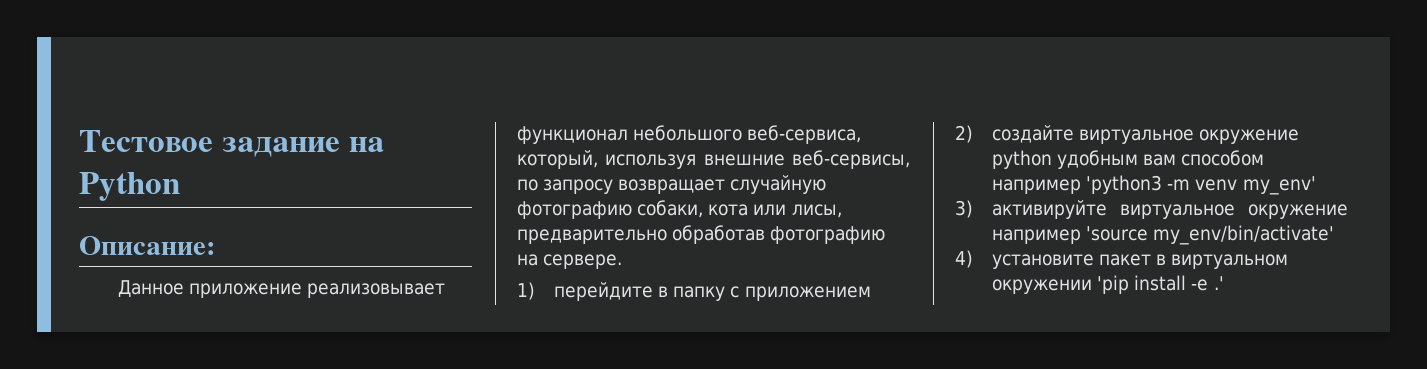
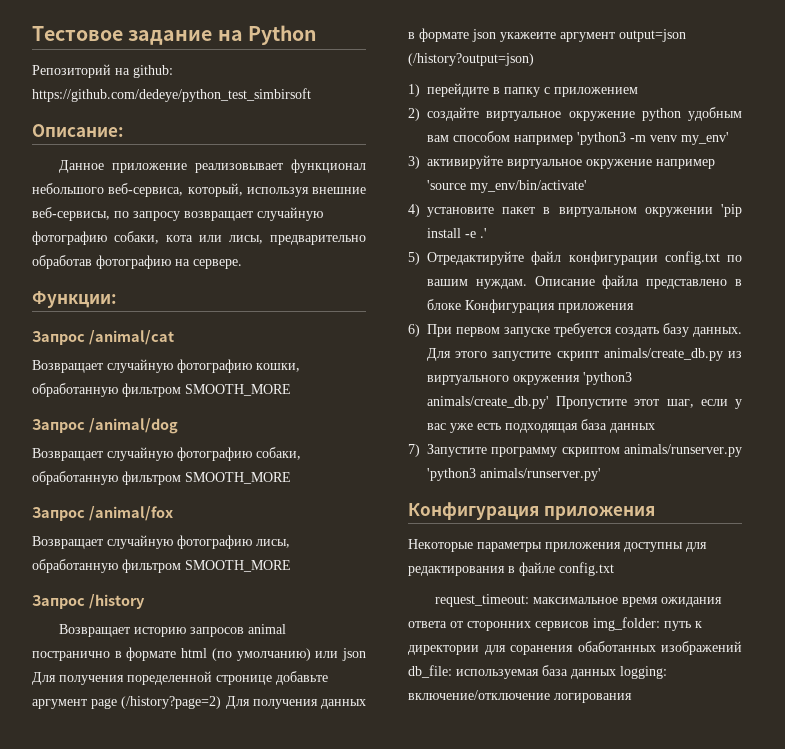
+ Репозиторий на github: https://github.com/dedeye/python_test_simbirsoft
+ Функции:
+ Запрос /animal/cat
+ Возвращает случайную фотографию кошки, обработанную фильтром SMOOTH_MORE
+ Запрос /animal/dog
+ Возвращает случайную фотографию собаки, обработанную фильтром SMOOTH_MORE
+ Запрос /animal/fox
+ Возвращает случайную фотографию лисы, обработанную фильтром SMOOTH_MORE
+ Запрос /history
+ Возвращает историю запросов animal постранично в формате html (по умолчанию) или json Для получения поределенной стронице добавьте аргумент page (/history?page=2) Для получения данных в формате json укажеите аргумент output=json (/history?output=json)
+ 5) Отредактируйте файл конфигурации config.txt по вашим нуждам. Описание файла представлено в блоке Конфигурация приложения
+ 6) При первом запуске требуется создать базу данных. Для этого запустите скрипт animals/create_db.py из виртуального окружения 'python3 animals/create_db.py' Пропустите этот шаг, если у вас уже есть подходящая база данных
+ 7) Запустите программу скриптом animals/runserver.py 'python3 animals/runserver.py'
+ Конфигурация приложения
+ Некоторые параметры приложения доступны для редактирования в файле config.txt
+ request_timeout: максимальное время ожидания ответа от сторонних сервисов img_folder: путь к директории для соранения обаботанных изображений db_file: используемая база данных logging: включение/отключение логирования

